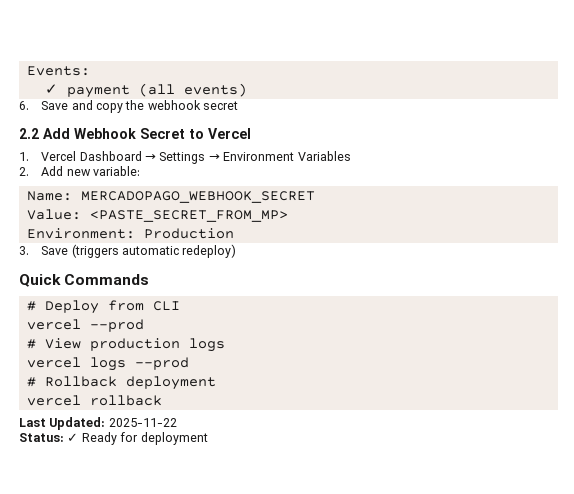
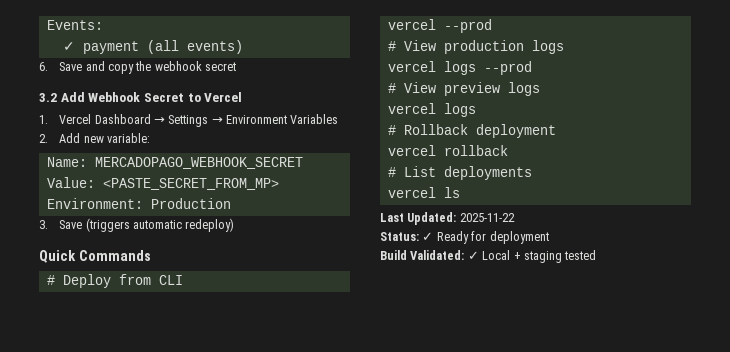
- 2.2 Add Webhook Secret to Vercel
+ 3.2 Add Webhook Secret to Vercel
+ # View preview logs
+ vercel logs
+ # List deployments
+ vercel ls
+ Build Validated: ✓ Local + staging tested

